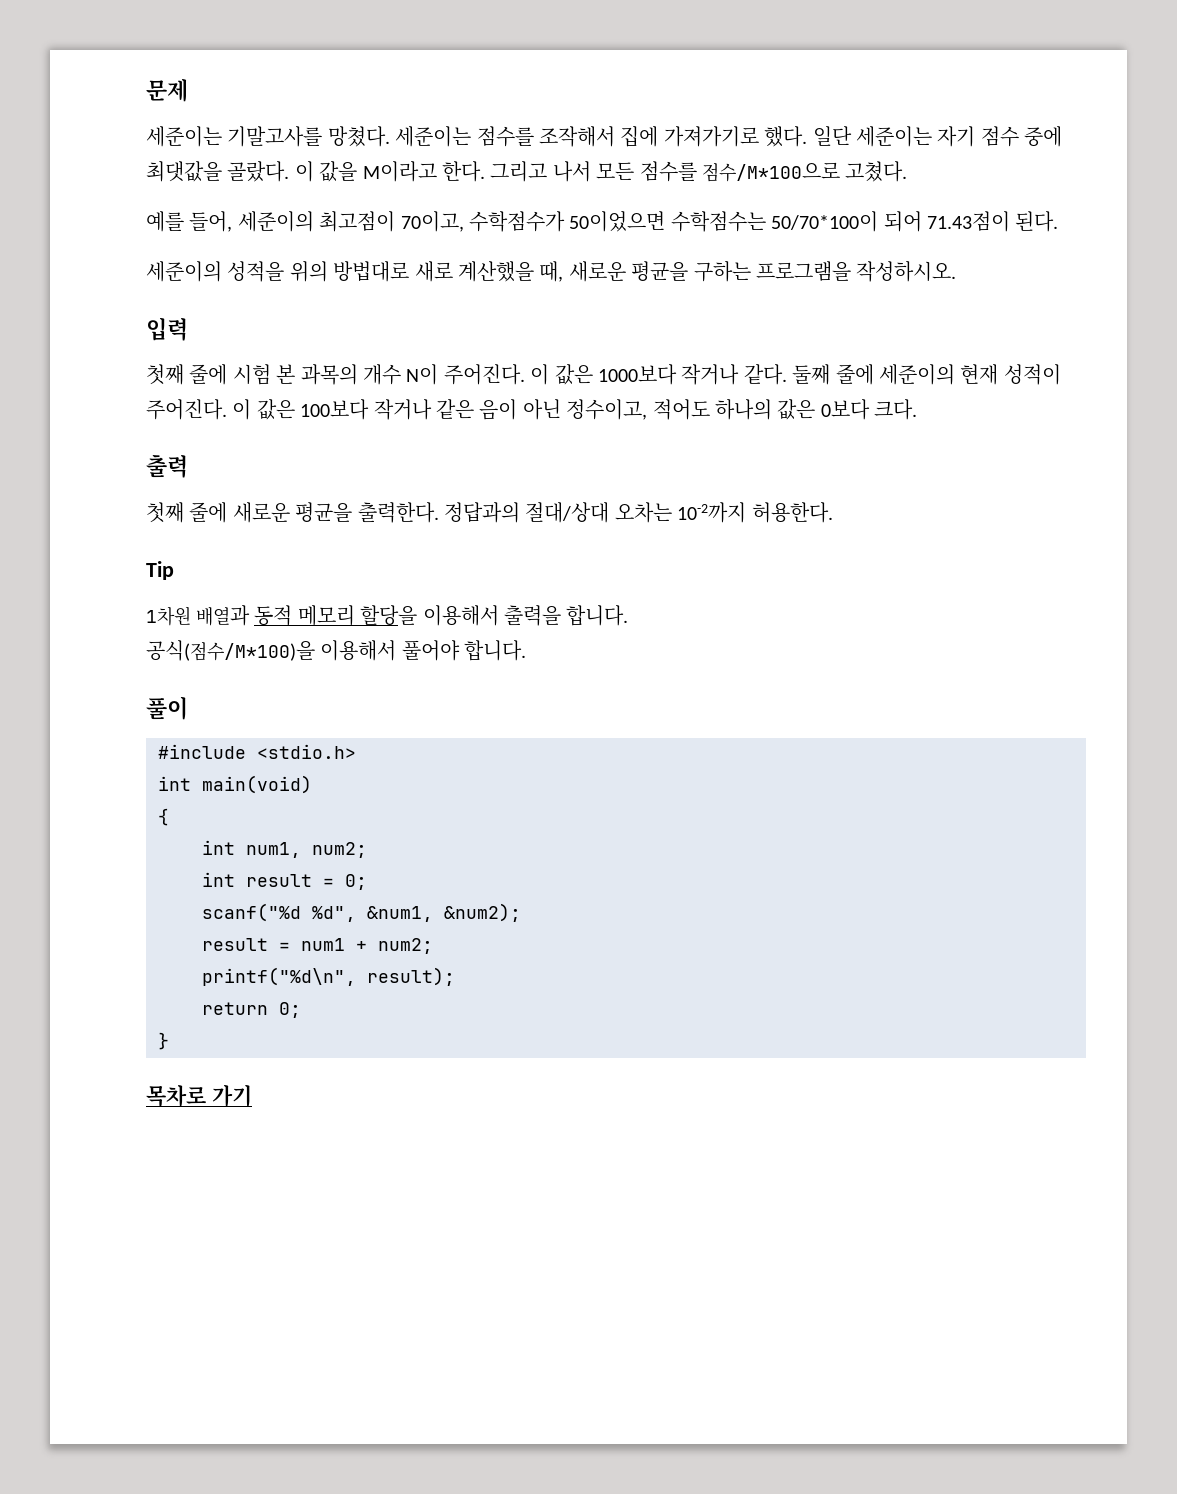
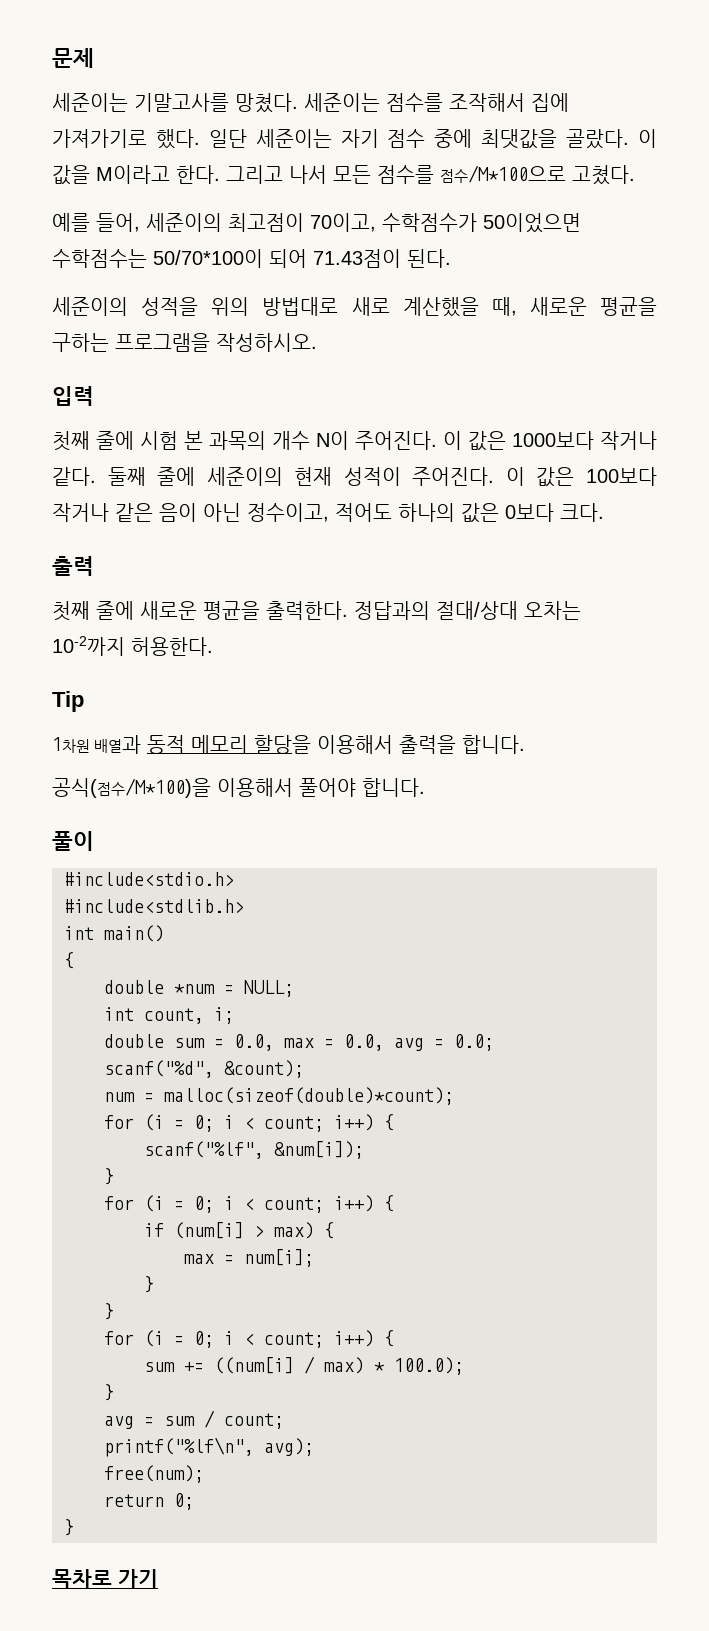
- #include <stdio.h>
- int main(void)
+ #include<stdio.h>
+ #include<stdlib.h>
+ int main()
  {
- int num1, num2;
- int result = 0;
- scanf("%d %d", &num1, &num2);
- result = num1 + num2;
- printf("%d\n", result);
+ double *num = NULL;
+ int count, i;
+ double sum = 0.0, max = 0.0, avg = 0.0;
+ scanf("%d", &count);
+ num = malloc(sizeof(double)*count);
+ for (i = 0; i < count; i++) {
+ scanf("%lf", &num[i]);
+ }
+ for (i = 0; i < count; i++) {
+ if (num[i] > max) {
+ max = num[i];
+ }
+ }
+ for (i = 0; i < count; i++) {
+ sum += ((num[i] / max) * 100.0);
+ }
+ avg = sum / count;
+ printf("%lf\n", avg);
+ free(num);

